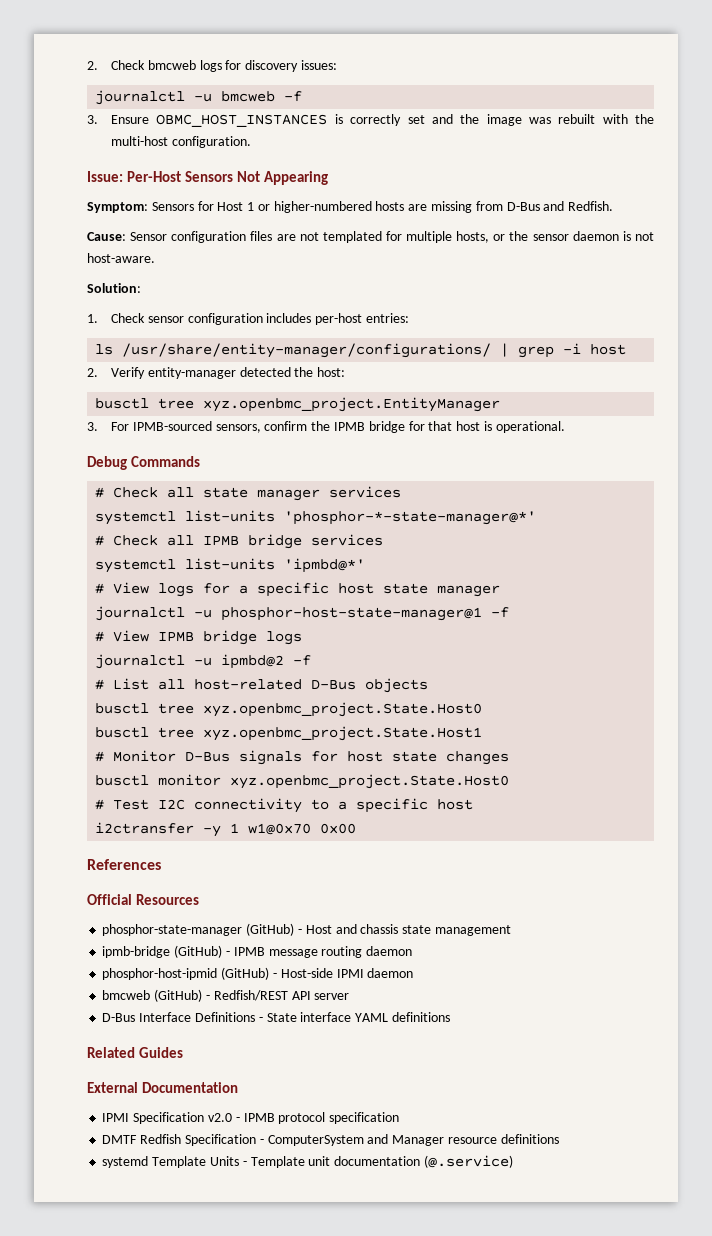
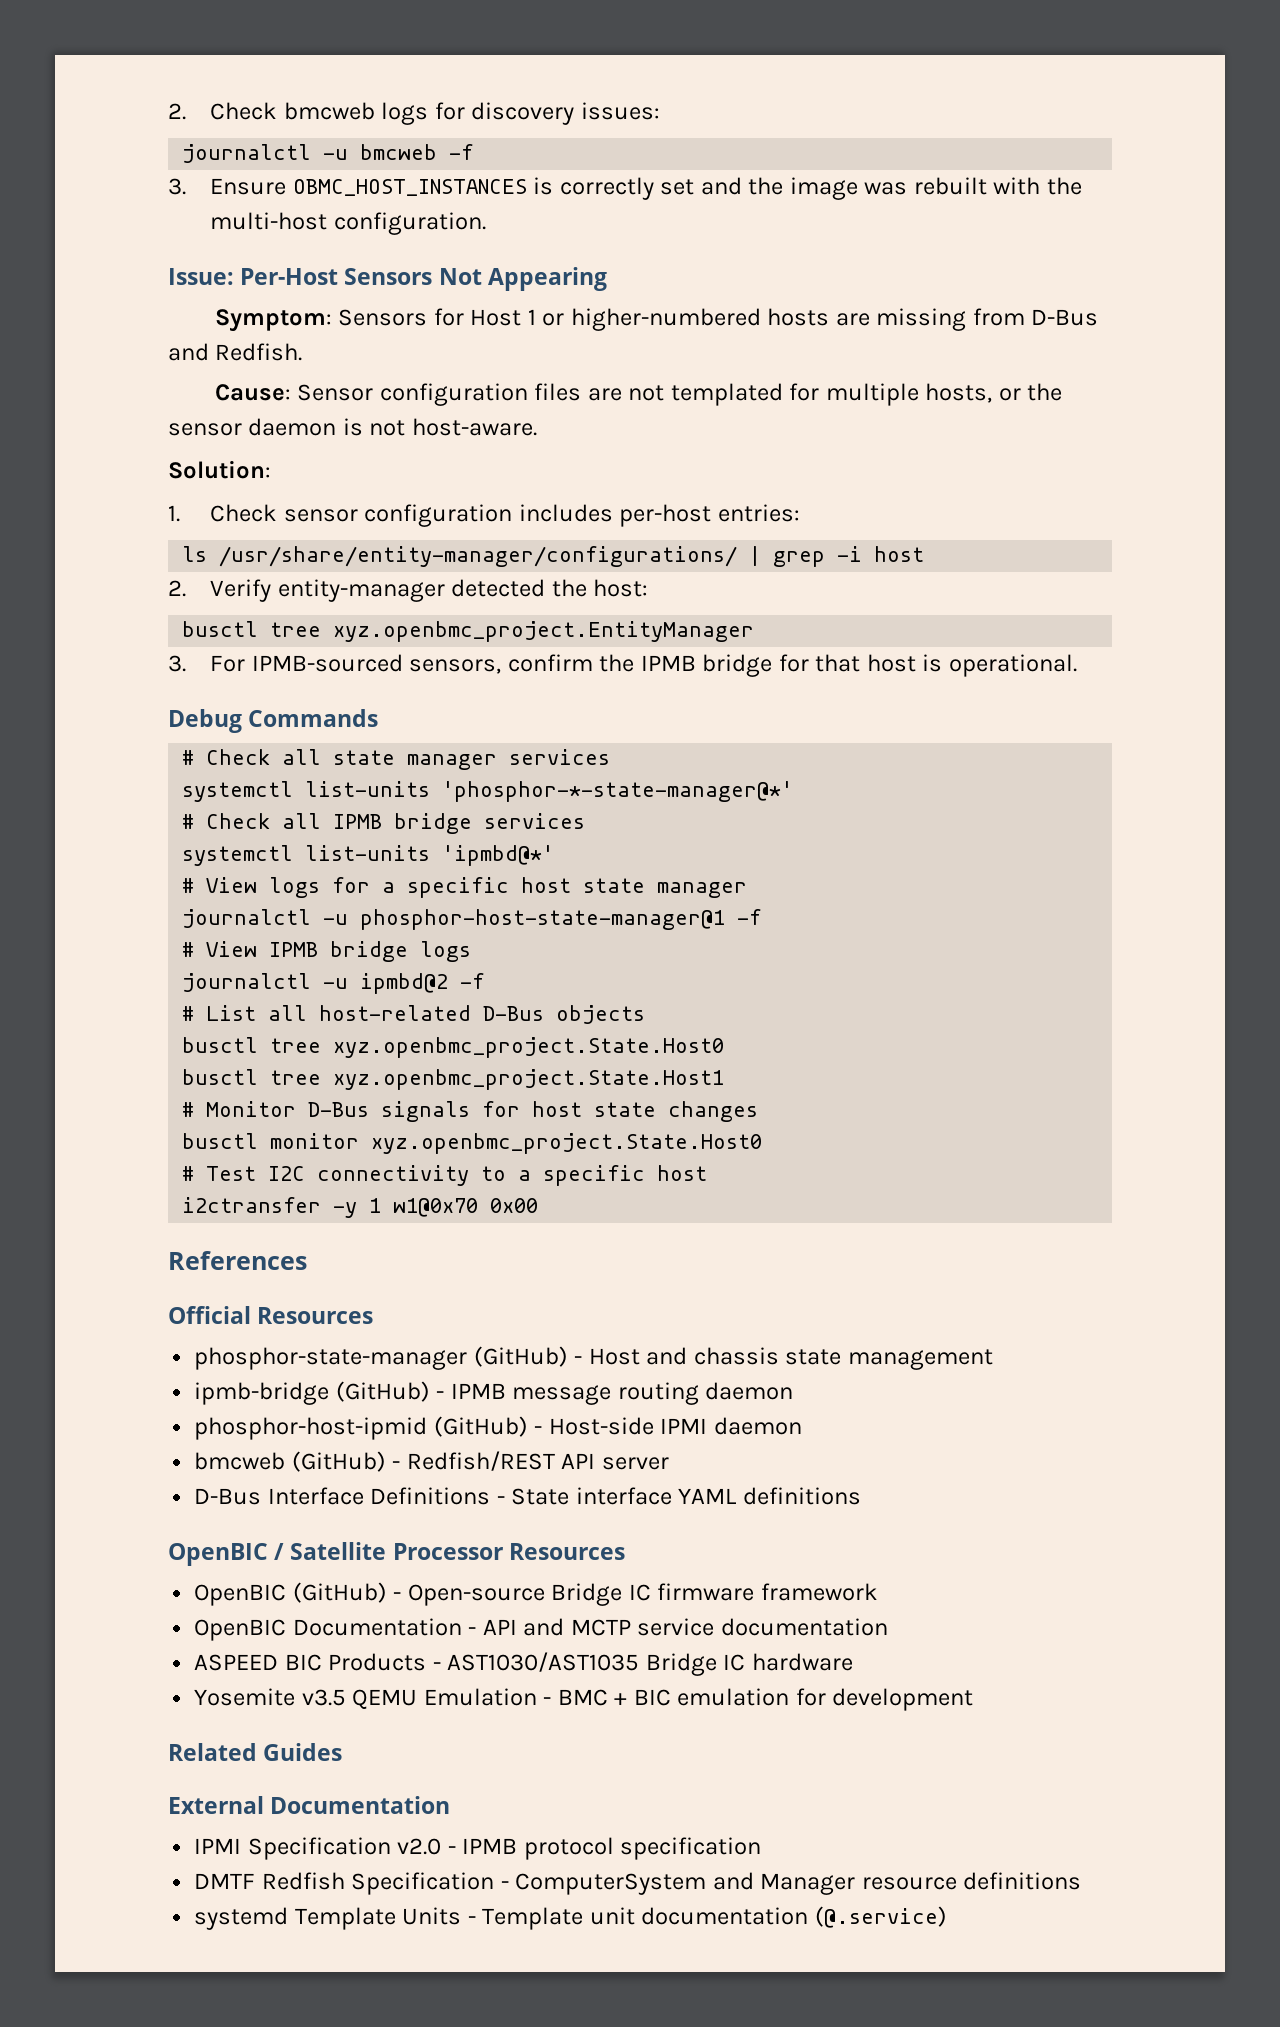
+ OpenBIC / Satellite Processor Resources
+ OpenBIC (GitHub) - Open-source Bridge IC firmware framework
+ OpenBIC Documentation - API and MCTP service documentation
+ ASPEED BIC Products - AST1030/AST1035 Bridge IC hardware
+ Yosemite v3.5 QEMU Emulation - BMC + BIC emulation for development

